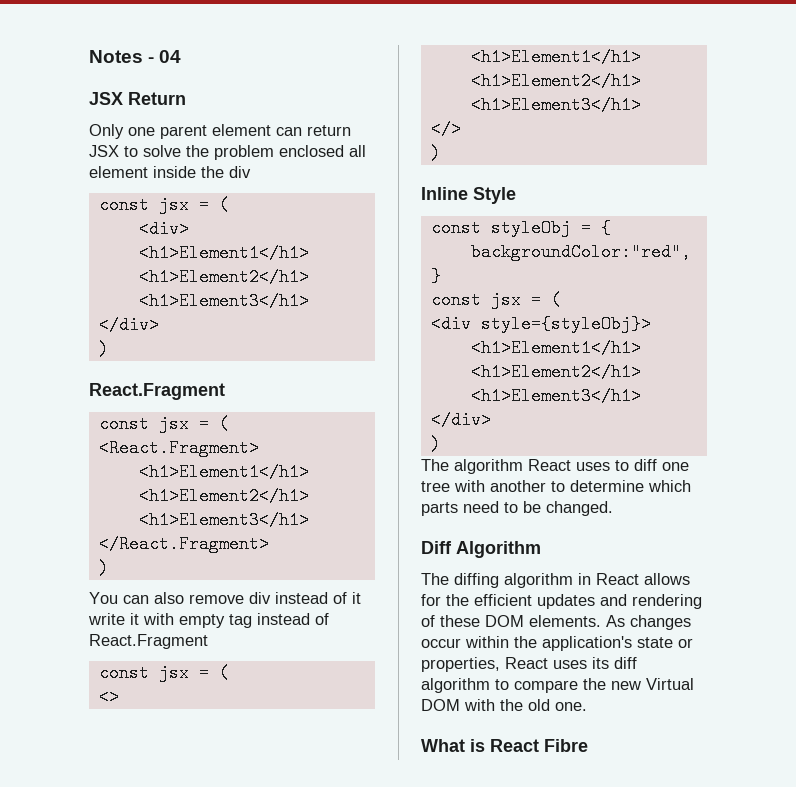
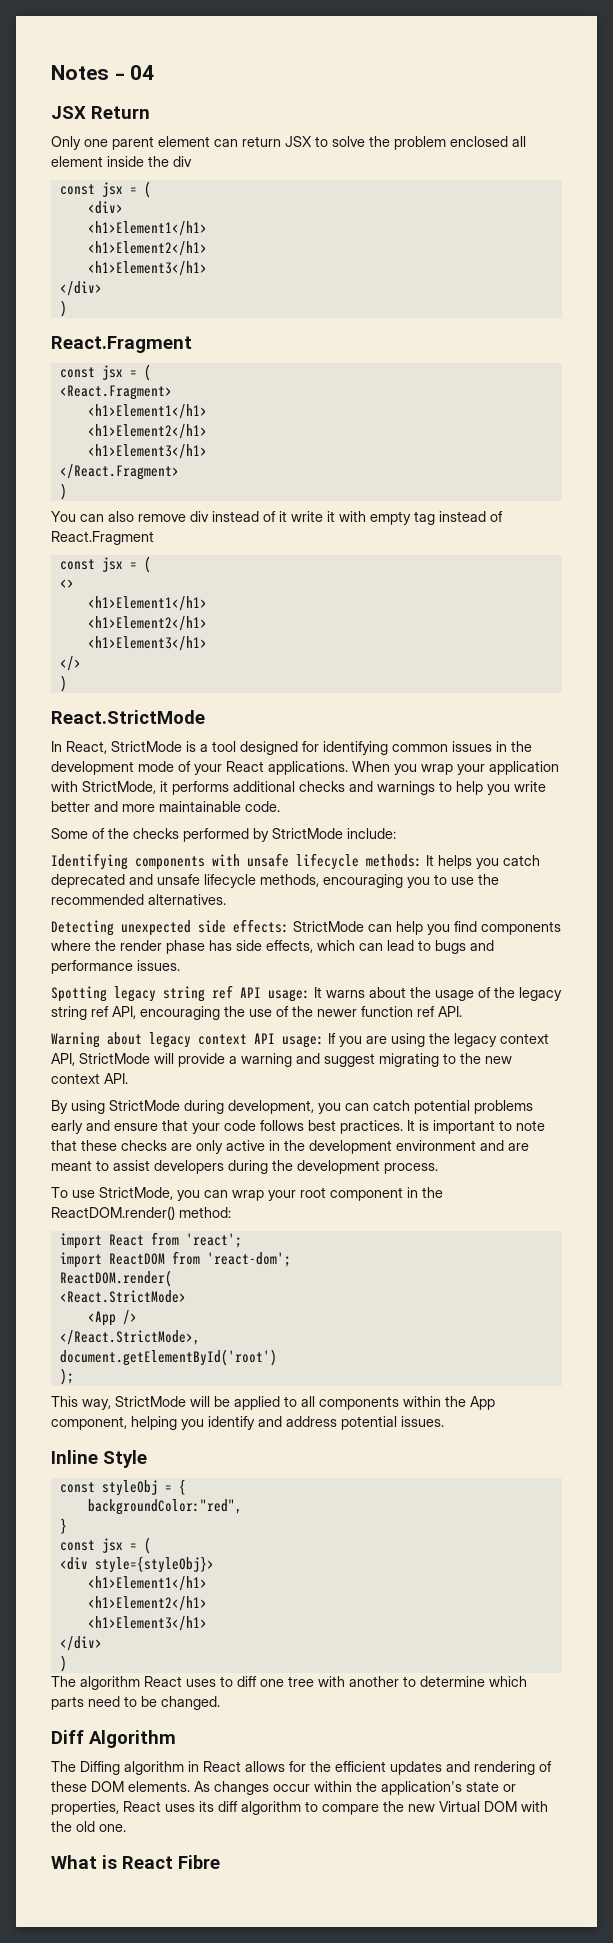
+ React.StrictMode
+ In React, StrictMode is a tool designed for identifying common issues in the development mode of your React applications. When you wrap your application with StrictMode, it performs additional checks and warnings to help you write better and more maintainable code.
+ Some of the checks performed by StrictMode include:
+ Identifying components with unsafe lifecycle methods: It helps you catch deprecated and unsafe lifecycle methods, encouraging you to use the recommended alternatives.
+ Detecting unexpected side effects: StrictMode can help you find components where the render phase has side effects, which can lead to bugs and performance issues.
+ Spotting legacy string ref API usage: It warns about the usage of the legacy string ref API, encouraging the use of the newer function ref API.
+ Warning about legacy context API usage: If you are using the legacy context API, StrictMode will provide a warning and suggest migrating to the new context API.
+ By using StrictMode during development, you can catch potential problems early and ensure that your code follows best practices. It is important to note that these checks are only active in the development environment and are meant to assist developers during the development process.
+ To use StrictMode, you can wrap your root component in the ReactDOM.render() method:
+ import React from 'react';
+ import ReactDOM from 'react-dom';
+ ReactDOM.render(
+ <React.StrictMode>
+ <App />
+ </React.StrictMode>,
+ document.getElementById('root')
+ );
+ This way, StrictMode will be applied to all components within the App component, helping you identify and address potential issues.
- The diffing algorithm in React allows for the efficient updates and rendering of these DOM elements.
+ The Diffing algorithm in React allows for the efficient updates and rendering of these DOM elements.

